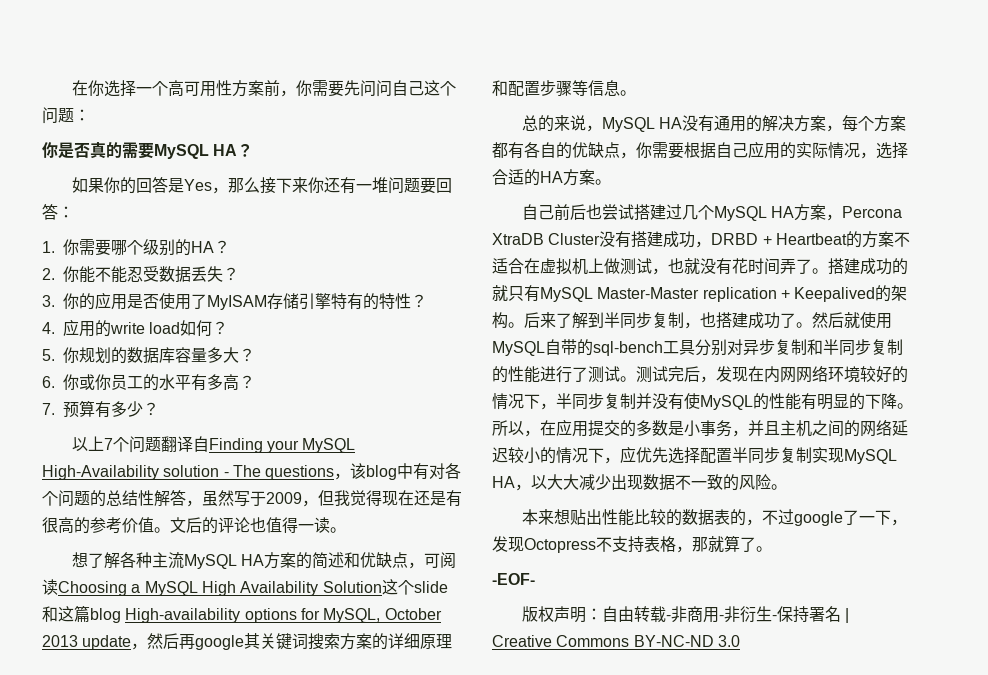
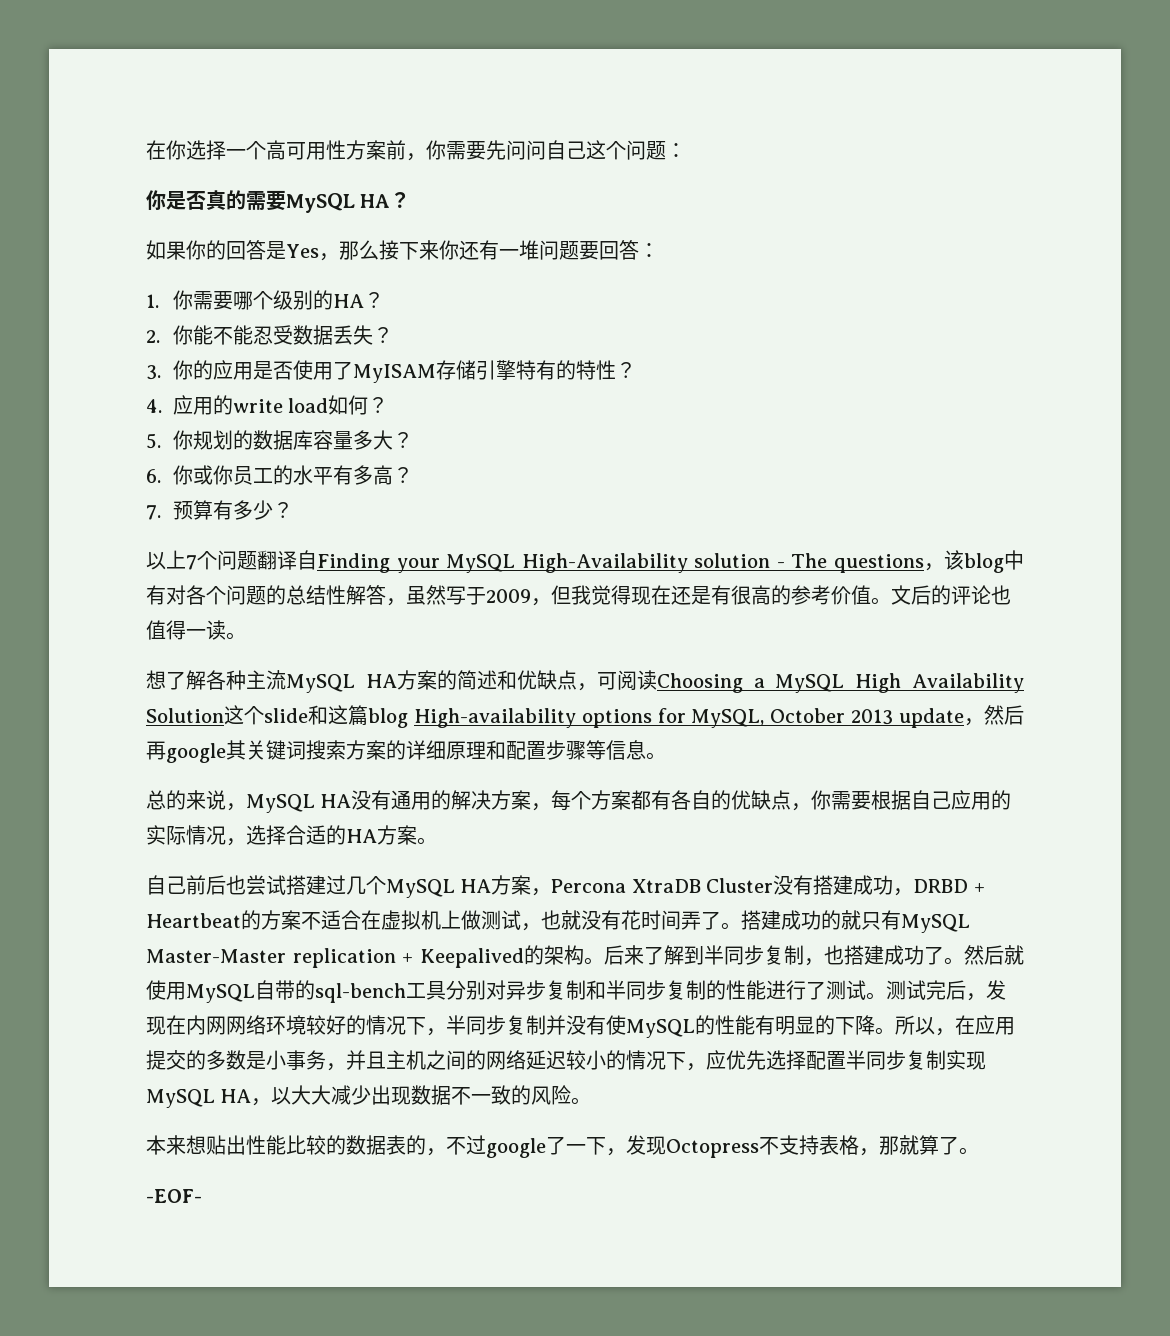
- 版权声明：自由转载-非商用-非衍生-保持署名 | Creative Commons BY-NC-ND 3.0

